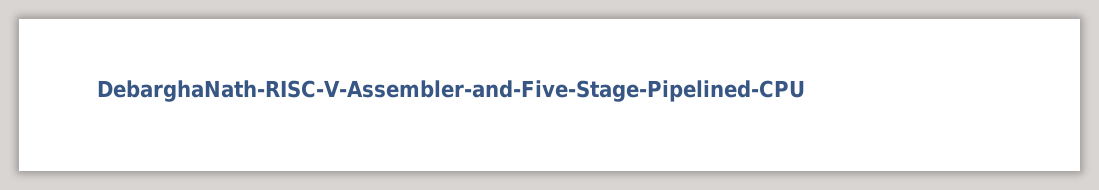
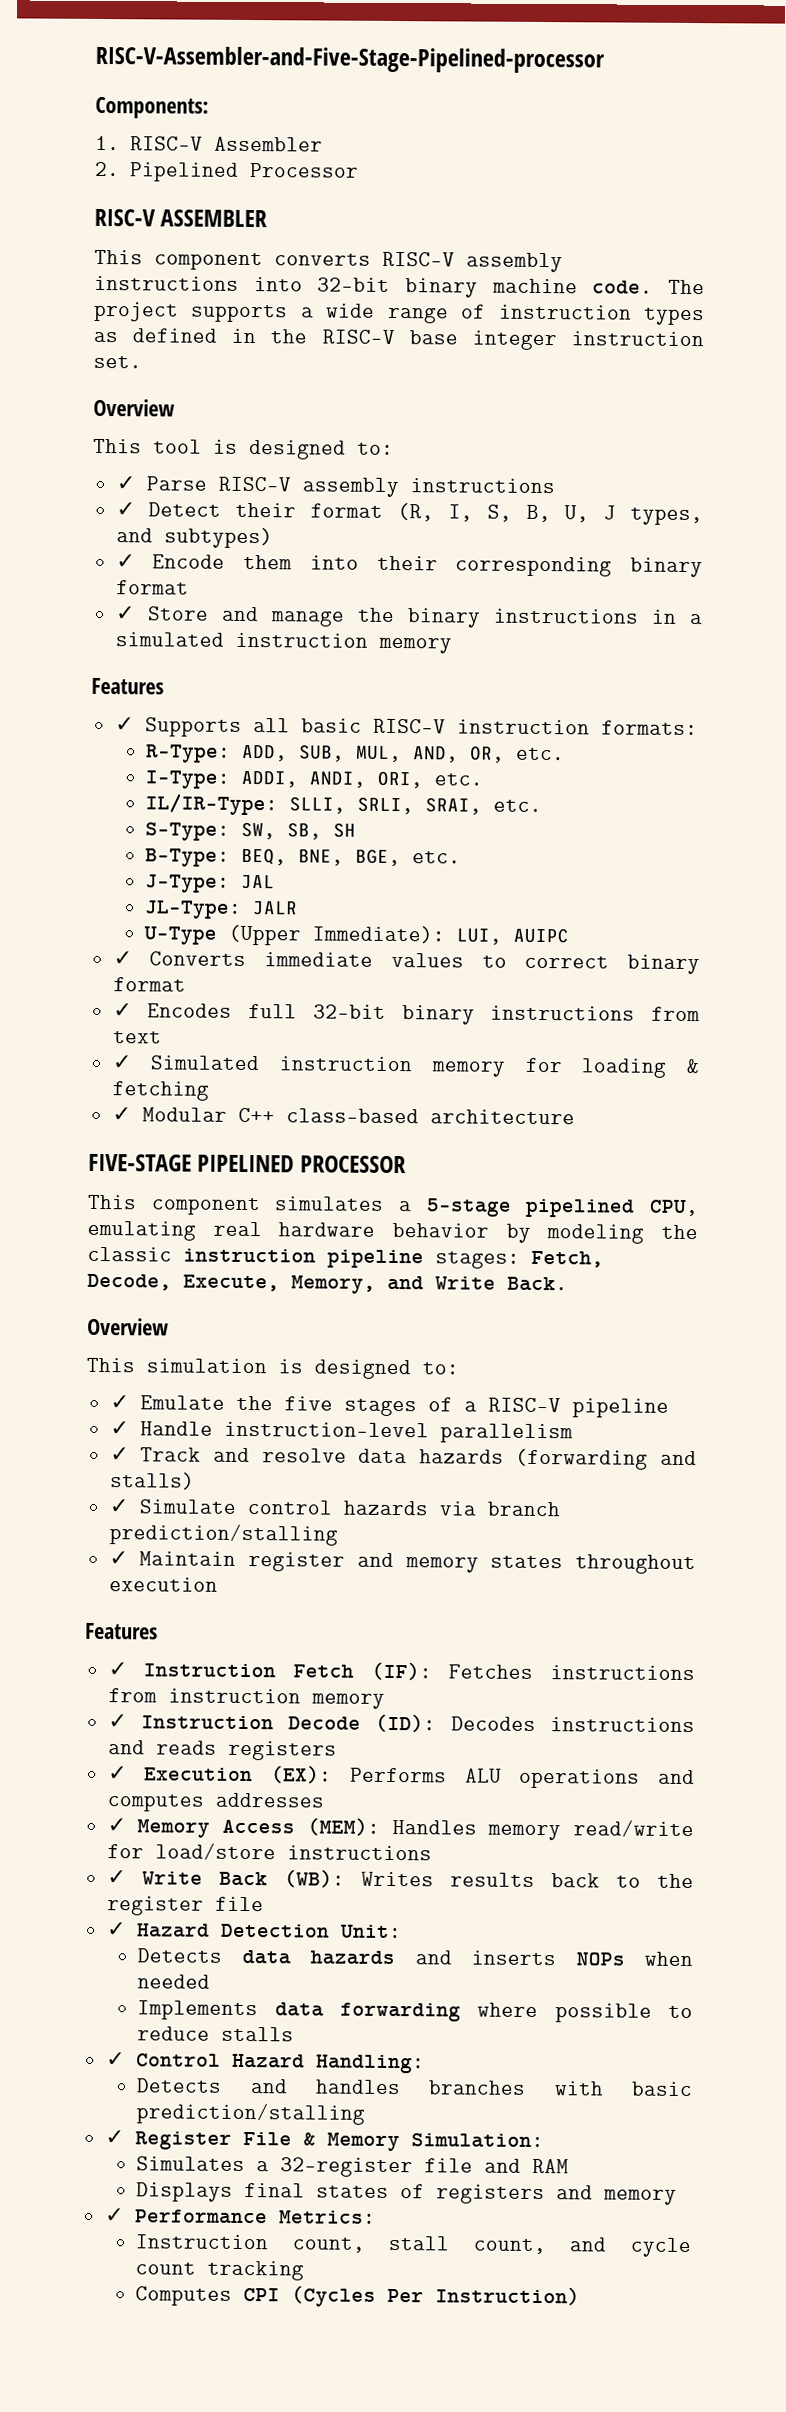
- DebarghaNath-RISC-V-Assembler-and-Five-Stage-Pipelined-CPU
+ RISC-V-Assembler-and-Five-Stage-Pipelined-processor
+ Components:
+ 1. RISC-V Assembler
+ 2. Pipelined Processor
+ RISC-V ASSEMBLER
+ This component converts RISC-V assembly instructions into 32-bit binary machine code. The project supports a wide range of instruction types as defined in the RISC-V base integer instruction set.
+ Overview
+ This tool is designed to:
+ ✓ Parse RISC-V assembly instructions
+ ✓ Detect their format (R, I, S, B, U, J types, and subtypes)
+ ✓ Encode them into their corresponding binary format
+ ✓ Store and manage the binary instructions in a simulated instruction memory
+ Features
+ ✓ Supports all basic RISC-V instruction formats:
+ R-Type: ADD, SUB, MUL, AND, OR, etc.
+ I-Type: ADDI, ANDI, ORI, etc.
+ IL/IR-Type: SLLI, SRLI, SRAI, etc.
+ S-Type: SW, SB, SH
+ B-Type: BEQ, BNE, BGE, etc.
+ J-Type: JAL
+ JL-Type: JALR
+ U-Type (Upper Immediate): LUI, AUIPC
+ ✓ Converts immediate values to correct binary format
+ ✓ Encodes full 32-bit binary instructions from text
+ ✓ Simulated instruction memory for loading & fetching
+ ✓ Modular C++ class-based architecture
+ FIVE-STAGE PIPELINED PROCESSOR
+ This component simulates a 5-stage pipelined CPU, emulating real hardware behavior by modeling the classic instruction pipeline stages: Fetch, Decode, Execute, Memory, and Write Back.
+ Overview
+ This simulation is designed to:
+ ✓ Emulate the five stages of a RISC-V pipeline
+ ✓ Handle instruction-level parallelism
+ ✓ Track and resolve data hazards (forwarding and stalls)
+ ✓ Simulate control hazards via branch prediction/stalling
+ ✓ Maintain register and memory states throughout execution
+ Features
+ ✓ Instruction Fetch (IF): Fetches instructions from instruction memory
+ ✓ Instruction Decode (ID): Decodes instructions and reads registers
+ ✓ Execution (EX): Performs ALU operations and computes addresses
+ ✓ Memory Access (MEM): Handles memory read/write for load/store instructions
+ ✓ Write Back (WB): Writes results back to the register file
+ ✓ Hazard Detection Unit:
+ Detects data hazards and inserts NOPs when needed
+ Implements data forwarding where possible to reduce stalls
+ ✓ Control Hazard Handling:
+ Detects and handles branches with basic prediction/stalling
+ ✓ Register File & Memory Simulation:
+ Simulates a 32-register file and RAM
+ Displays final states of registers and memory
+ ✓ Performance Metrics:
+ Instruction count, stall count, and cycle count tracking
+ Computes CPI (Cycles Per Instruction)

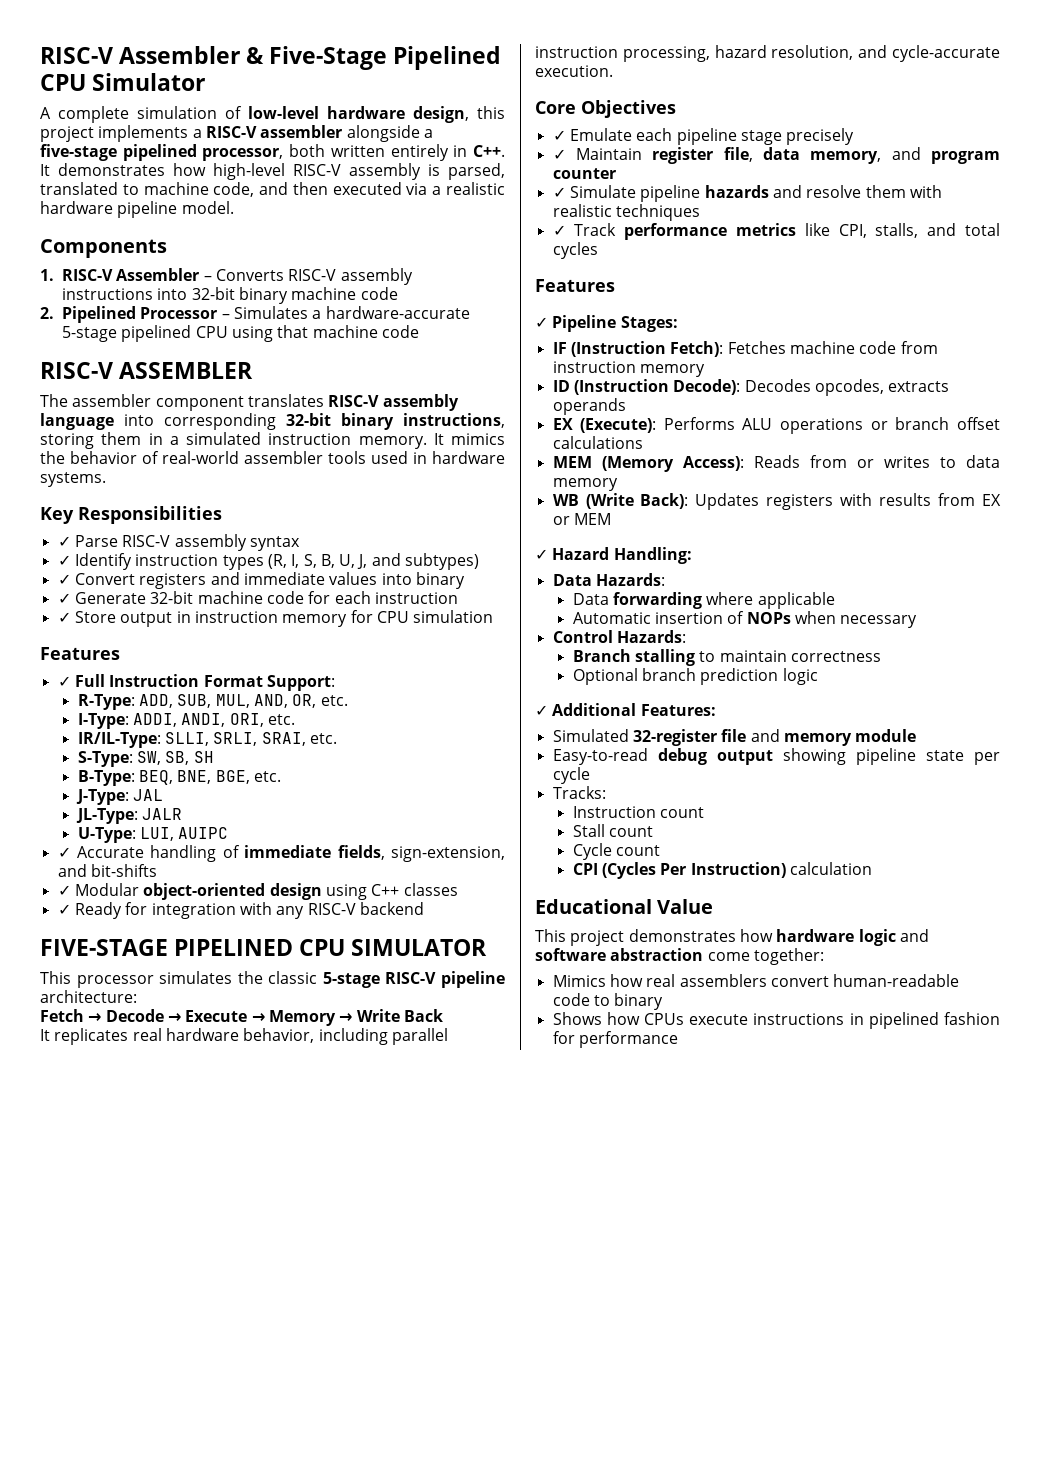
- RISC-V-Assembler-and-Five-Stage-Pipelined-processor
- Components:
- 1. RISC-V Assembler
- 2. Pipelined Processor
+ RISC-V Assembler & Five-Stage Pipelined CPU Simulator
+ A complete simulation of low-level hardware design, this project implements a RISC-V assembler alongside a five-stage pipelined processor, both written entirely in C++. It demonstrates how high-level RISC-V assembly is parsed, translated to machine code, and then executed via a realistic hardware pipeline model.
+ Components
+ 1. RISC-V Assembler – Converts RISC-V assembly instructions into 32-bit binary machine code
+ 2. Pipelined Processor – Simulates a hardware-accurate 5-stage pipelined CPU using that machine code
  RISC-V ASSEMBLER
- This component converts RISC-V assembly instructions into 32-bit binary machine code. The project supports a wide range of instruction types as defined in the RISC-V base integer instruction set.
- Overview
- This tool is designed to:
+ The assembler component translates RISC-V assembly language into corresponding 32-bit binary instructions, storing them in a simulated instruction memory. It mimics the behavior of real-world assembler tools used in hardware systems.
+ Key Responsibilities
- ✓ Parse RISC-V assembly instructions
- ✓ Detect their format (R, I, S, B, U, J types, and subtypes)
+ ✓ Parse RISC-V assembly syntax
+ ✓ Identify instruction types (R, I, S, B, U, J, and subtypes)
- ✓ Encode them into their corresponding binary format
- ✓ Store and manage the binary instructions in a simulated instruction memory
+ ✓ Convert registers and immediate values into binary
+ ✓ Generate 32-bit machine code for each instruction
+ ✓ Store output in instruction memory for CPU simulation
  Features
- ✓ Supports all basic RISC-V instruction formats:
+ ✓ Full Instruction Format Support:
- IL/IR-Type: SLLI, SRLI, SRAI, etc.
+ IR/IL-Type: SLLI, SRLI, SRAI, etc.
- U-Type (Upper Immediate): LUI, AUIPC
+ U-Type: LUI, AUIPC
- ✓ Converts immediate values to correct binary format
- ✓ Encodes full 32-bit binary instructions from text
- ✓ Simulated instruction memory for loading & fetching
- ✓ Modular C++ class-based architecture
+ ✓ Accurate handling of immediate fields, sign-extension, and bit-shifts
+ ✓ Modular object-oriented design using C++ classes
+ ✓ Ready for integration with any RISC-V backend
- FIVE-STAGE PIPELINED PROCESSOR
- This component simulates a 5-stage pipelined CPU, emulating real hardware behavior by modeling the classic instruction pipeline stages: Fetch, Decode, Execute, Memory, and Write Back.
- Overview
- This simulation is designed to:
- ✓ Emulate the five stages of a RISC-V pipeline
- ✓ Handle instruction-level parallelism
- ✓ Track and resolve data hazards (forwarding and stalls)
- ✓ Simulate control hazards via branch prediction/stalling
- ✓ Maintain register and memory states throughout execution
+ FIVE-STAGE PIPELINED CPU SIMULATOR
+ This processor simulates the classic 5-stage RISC-V pipeline architecture:
+ Fetch → Decode → Execute → Memory → Write Back
+ It replicates real hardware behavior, including parallel instruction processing, hazard resolution, and cycle-accurate execution.
+ Core Objectives
+ ✓ Emulate each pipeline stage precisely
+ ✓ Maintain register file, data memory, and program counter
+ ✓ Simulate pipeline hazards and resolve them with realistic techniques
+ ✓ Track performance metrics like CPI, stalls, and total cycles
  Features
- ✓ Instruction Fetch (IF): Fetches instructions from instruction memory
- ✓ Instruction Decode (ID): Decodes instructions and reads registers
- ✓ Execution (EX): Performs ALU operations and computes addresses
- ✓ Memory Access (MEM): Handles memory read/write for load/store instructions
- ✓ Write Back (WB): Writes results back to the register file
- ✓ Hazard Detection Unit:
- Detects data hazards and inserts NOPs when needed
- Implements data forwarding where possible to reduce stalls
- ✓ Control Hazard Handling:
- Detects and handles branches with basic prediction/stalling
- ✓ Register File & Memory Simulation:
- Simulates a 32-register file and RAM
- Displays final states of registers and memory
- ✓ Performance Metrics:
- Instruction count, stall count, and cycle count tracking
- Computes CPI (Cycles Per Instruction)
+ ✓ Pipeline Stages:
+ IF (Instruction Fetch): Fetches machine code from instruction memory
+ ID (Instruction Decode): Decodes opcodes, extracts operands
+ EX (Execute): Performs ALU operations or branch offset calculations
+ MEM (Memory Access): Reads from or writes to data memory
+ WB (Write Back): Updates registers with results from EX or MEM
+ ✓ Hazard Handling:
+ Data Hazards:
+ Data forwarding where applicable
+ Automatic insertion of NOPs when necessary
+ Control Hazards:
+ Branch stalling to maintain correctness
+ Optional branch prediction logic
+ ✓ Additional Features:
+ Simulated 32-register file and memory module
+ Easy-to-read debug output showing pipeline state per cycle
+ Tracks:
+ Instruction count
+ Stall count
+ Cycle count
+ CPI (Cycles Per Instruction) calculation
+ Educational Value
+ This project demonstrates how hardware logic and software abstraction come together:
+ Mimics how real assemblers convert human-readable code to binary
+ Shows how CPUs execute instructions in pipelined fashion for performance

